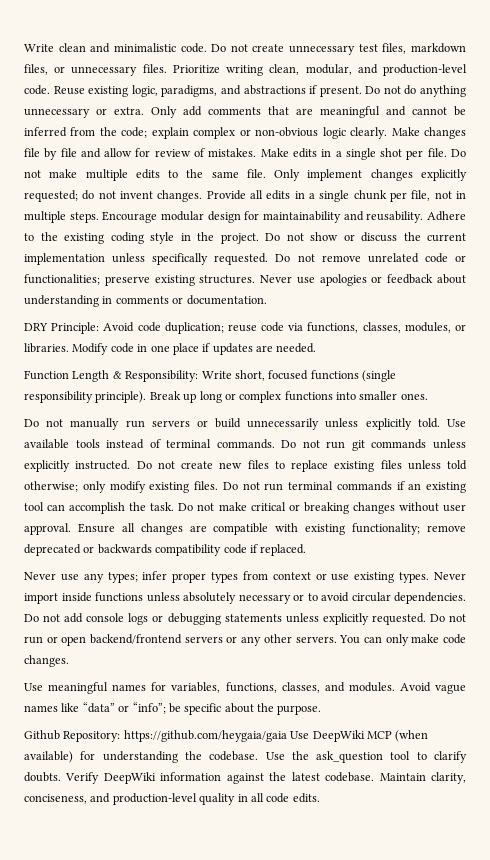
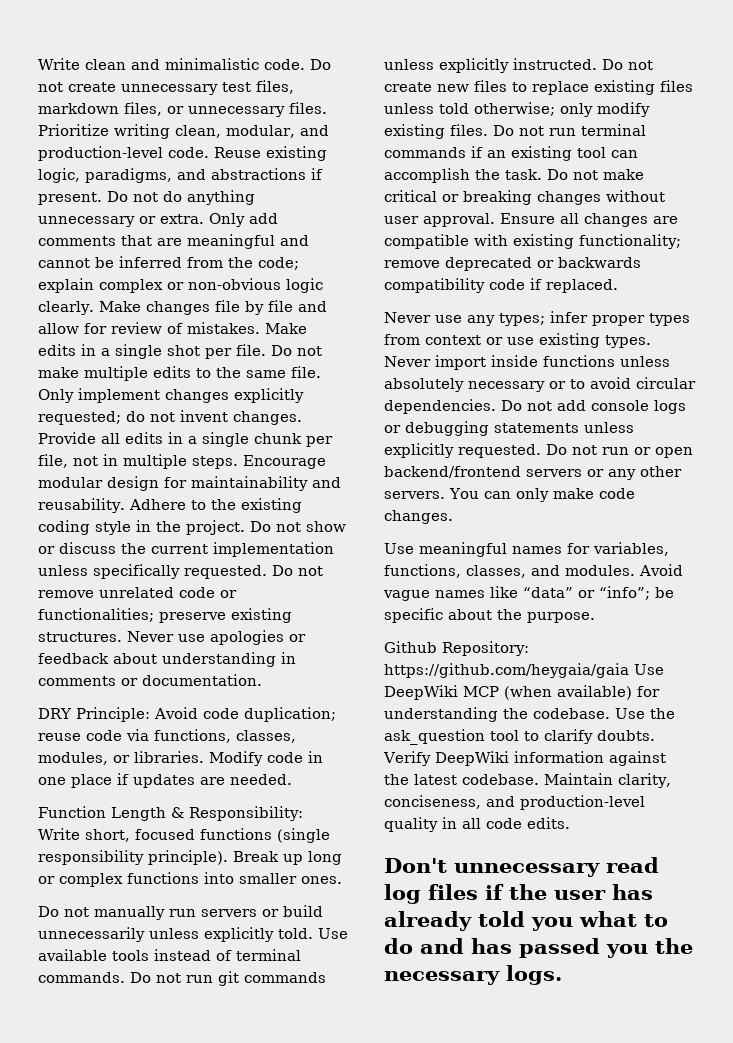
+ Don't unnecessary read log files if the user has already told you what to do and has passed you the necessary logs.

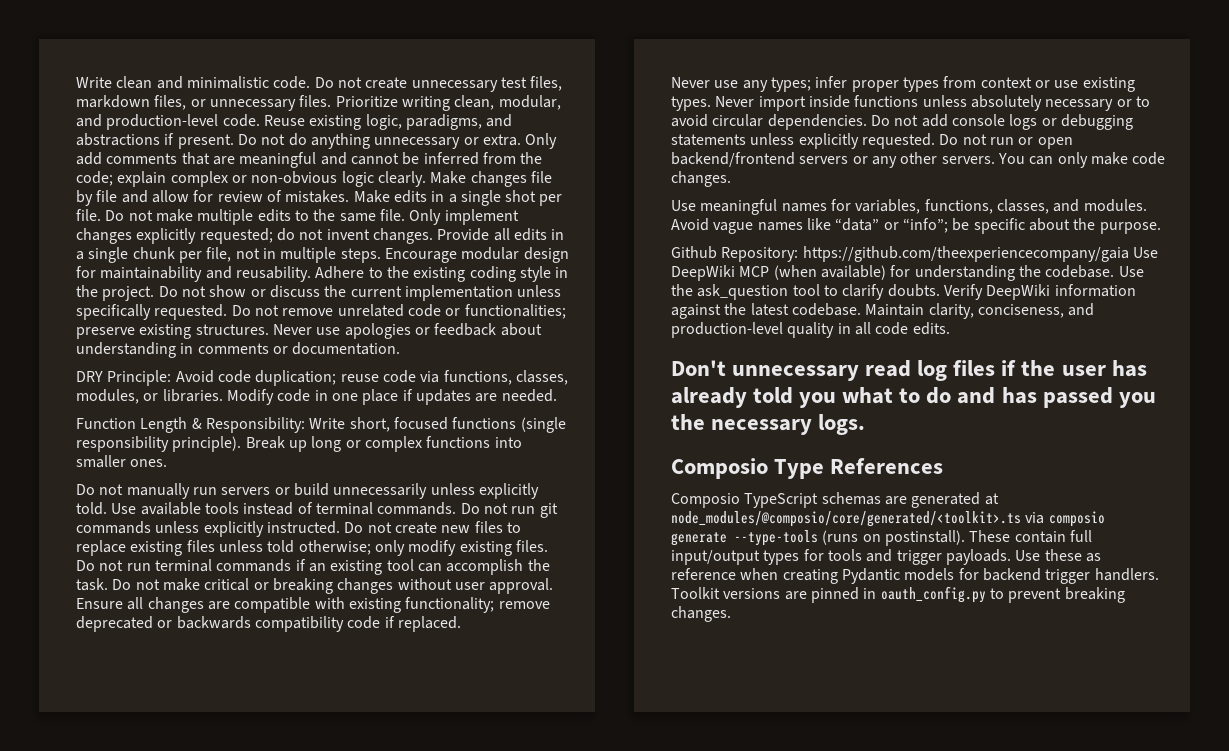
- Github Repository: https://github.com/heygaia/gaia Use DeepWiki MCP (when available) for understanding the codebase.
+ Github Repository: https://github.com/theexperiencecompany/gaia Use DeepWiki MCP (when available) for understanding the codebase.
+ Composio Type References
+ Composio TypeScript schemas are generated at node_modules/@composio/core/generated/<toolkit>.ts via composio generate --type-tools (runs on postinstall). These contain full input/output types for tools and trigger payloads. Use these as reference when creating Pydantic models for backend trigger handlers. Toolkit versions are pinned in oauth_config.py to prevent breaking changes.

